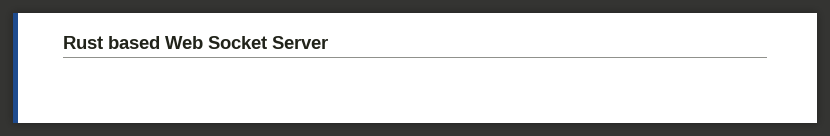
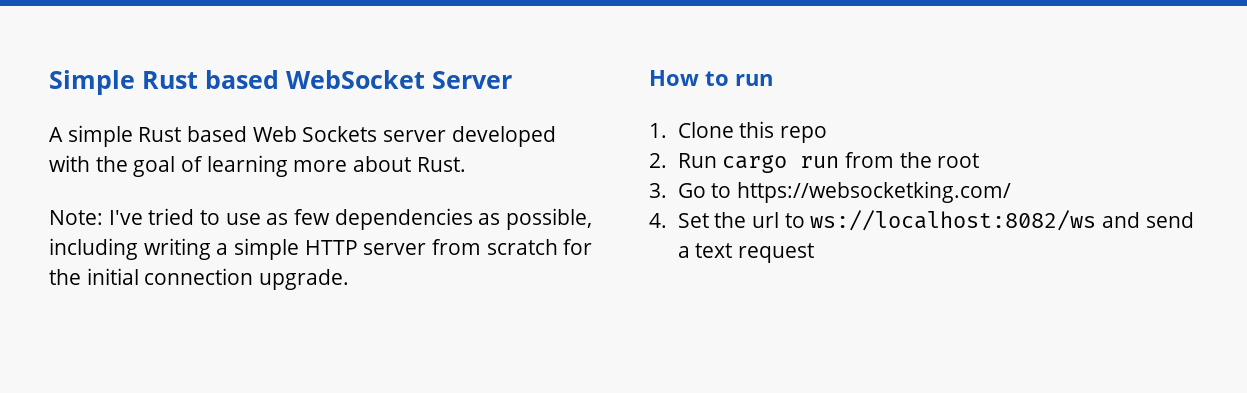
- Rust based Web Socket Server
+ Simple Rust based WebSocket Server
+ A simple Rust based Web Sockets server developed with the goal of learning more about Rust.
+ Note: I've tried to use as few dependencies as possible, including writing a simple HTTP server from scratch for the initial connection upgrade.
+ How to run
+ 1. Clone this repo
+ 2. Run cargo run from the root
+ 3. Go to https://websocketking.com/
+ 4. Set the url to ws://localhost:8082/ws and send a text request

